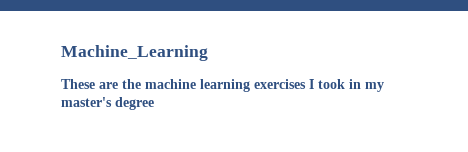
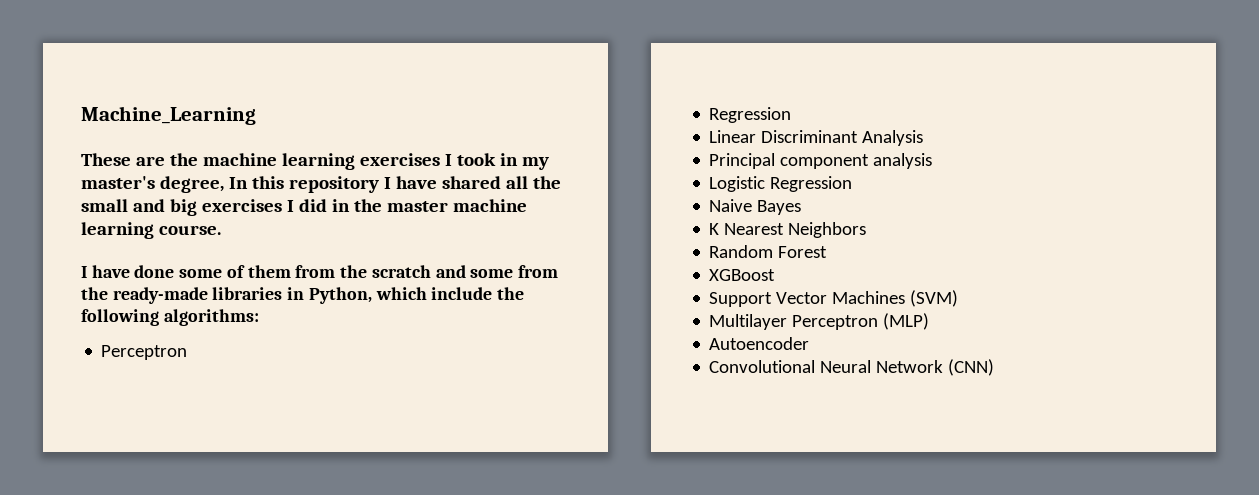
- These are the machine learning exercises I took in my master's degree
+ These are the machine learning exercises I took in my master's degree, In this repository I have shared all the small and big exercises I did in the master machine learning course.
+ I have done some of them from the scratch and some from the ready-made libraries in Python, which include the following algorithms:
+ Perceptron
+ Regression
+ Linear Discriminant Analysis
+ Principal component analysis
+ Logistic Regression
+ Naive Bayes
+ K Nearest Neighbors
+ Random Forest
+ XGBoost
+ Support Vector Machines (SVM)
+ Multilayer Perceptron (MLP)
+ Autoencoder
+ Convolutional Neural Network (CNN)

